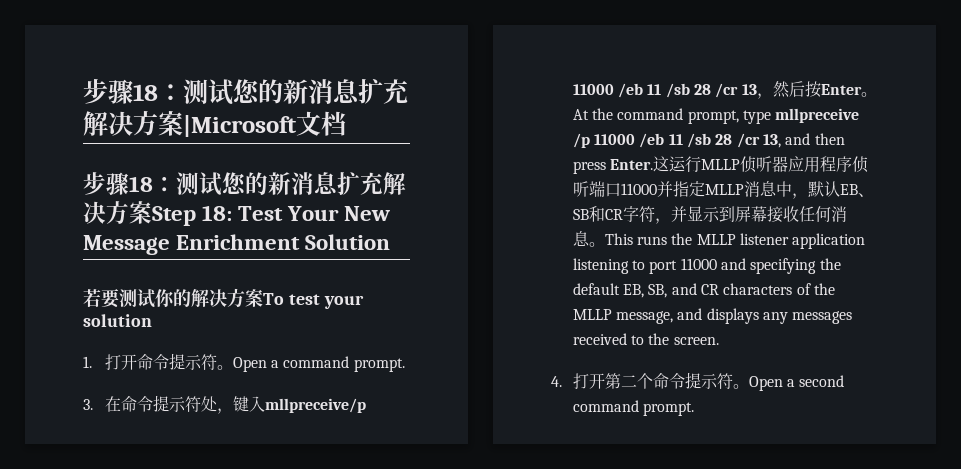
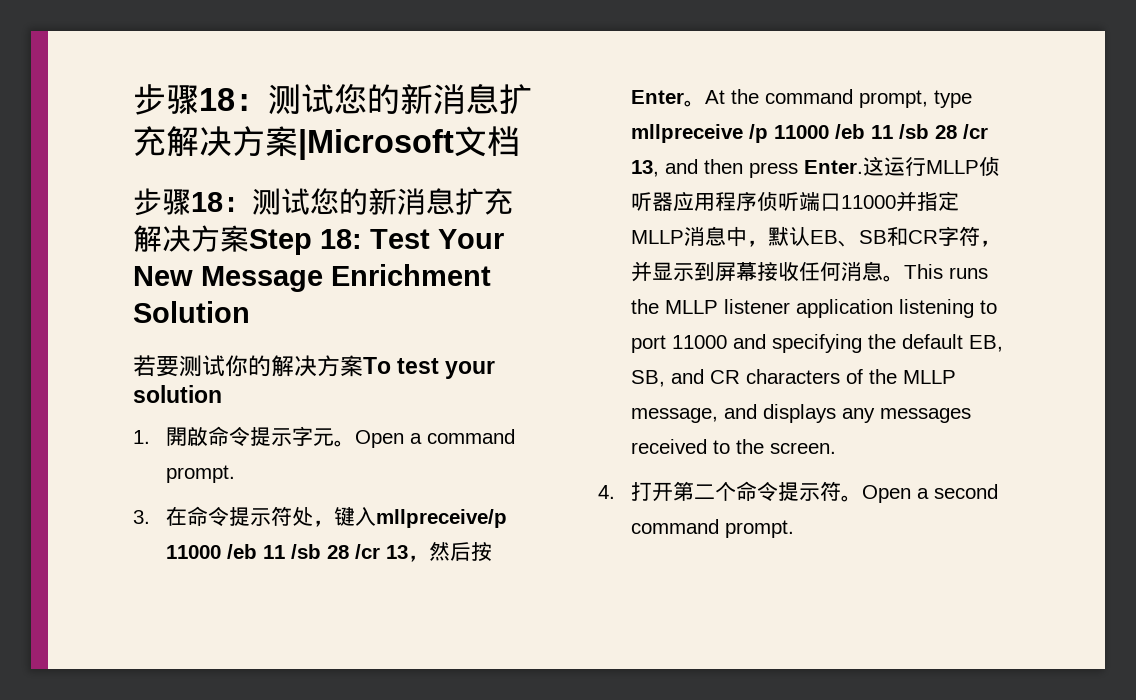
- 1.打开命令提示符。
+ 1.開啟命令提示字元。

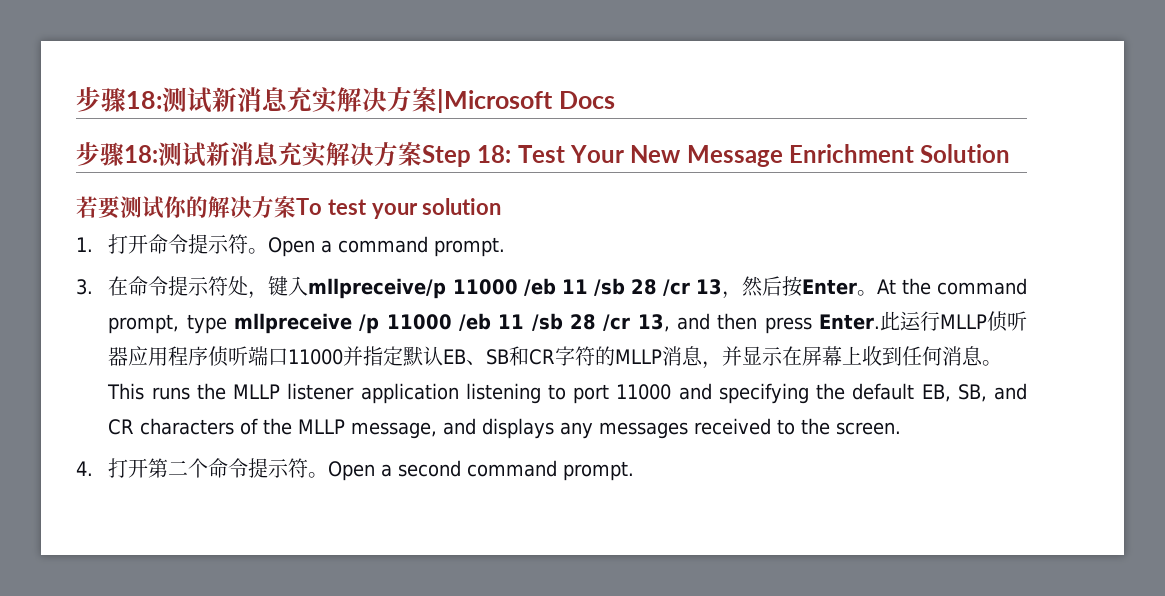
- 步骤18：测试您的新消息扩充解决方案|Microsoft文档
- 步骤18：测试您的新消息扩充解决方案Step 18: Test Your New Message Enrichment Solution
+ 步骤18:测试新消息充实解决方案|Microsoft Docs
+ 步骤18:测试新消息充实解决方案Step 18: Test Your New Message Enrichment Solution
- 1.開啟命令提示字元。
+ 1.打开命令提示符。
- 这运行MLLP侦听器应用程序侦听端口11000并指定MLLP消息中，默认EB、SB和CR字符，并显示到屏幕接收任何消息。
+ 此运行MLLP侦听器应用程序侦听端口11000并指定默认EB、SB和CR字符的MLLP消息，并显示在屏幕上收到任何消息。

